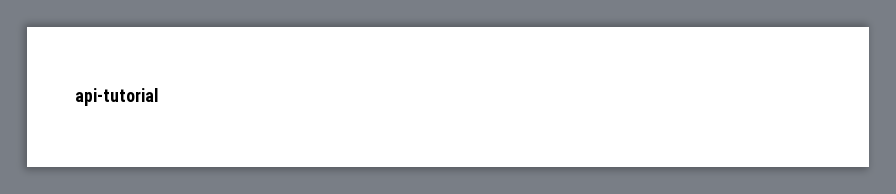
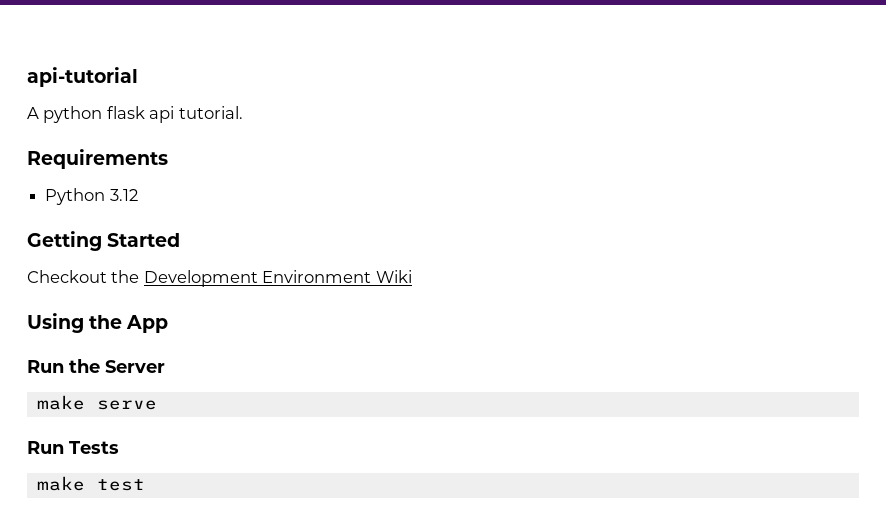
+ A python flask api tutorial.
+ Requirements
+ Python 3.12
+ Getting Started
+ Checkout the Development Environment Wiki
+ Using the App
+ Run the Server
+ make serve
+ Run Tests
+ make test

